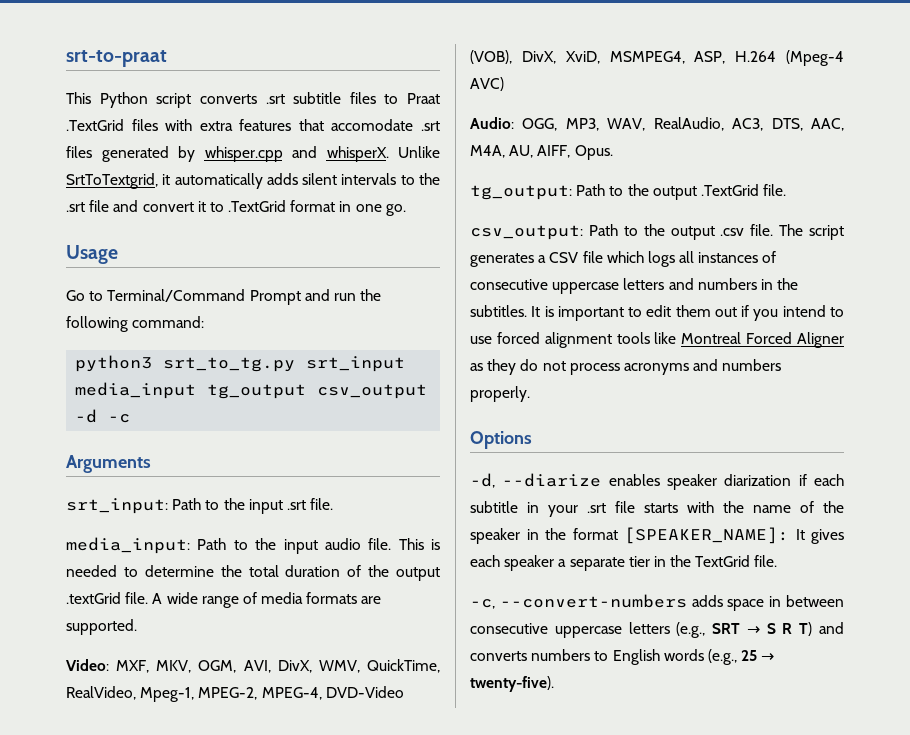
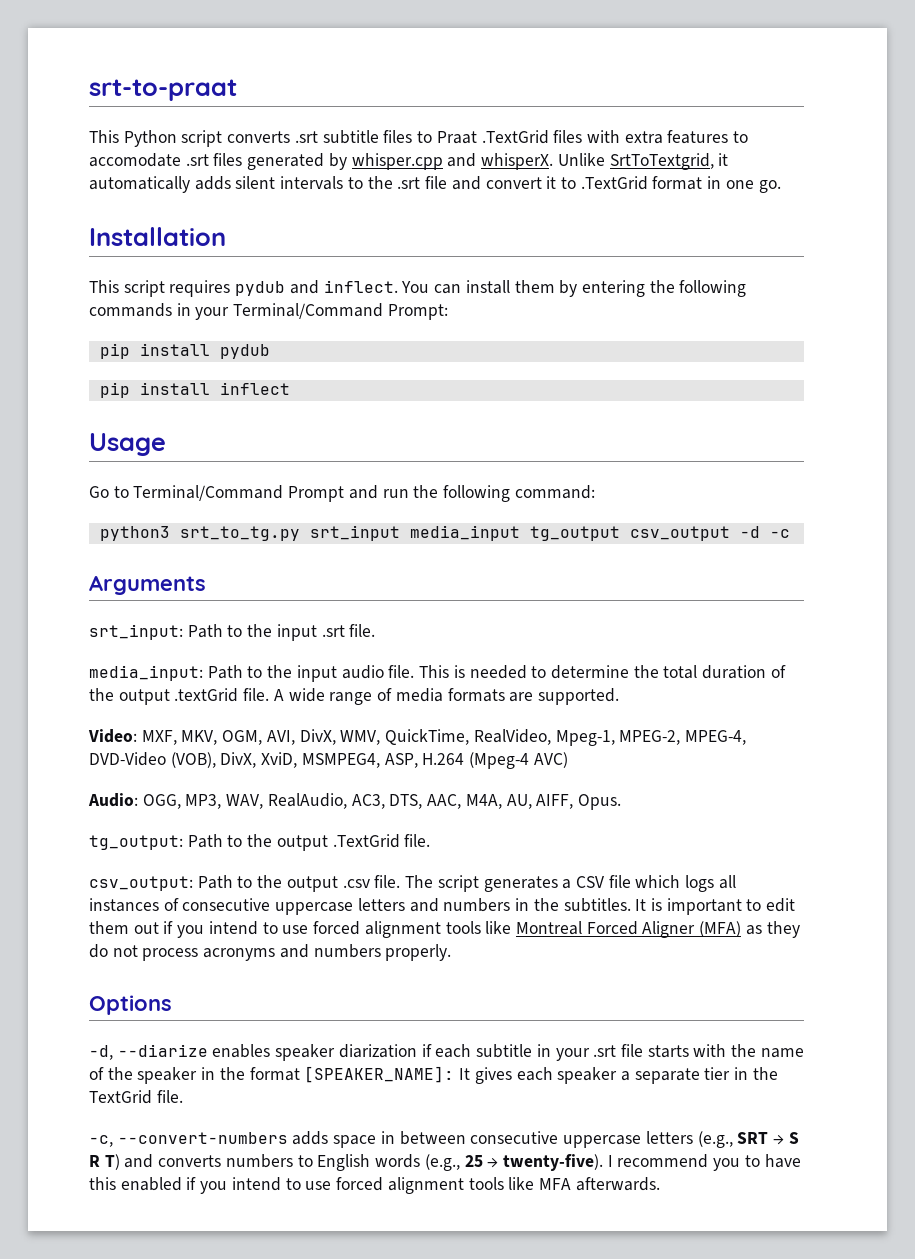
- This Python script converts .srt subtitle files to Praat .TextGrid files with extra features that accomodate .srt files generated by whisper.cpp and whisperX.
+ This Python script converts .srt subtitle files to Praat .TextGrid files with extra features to accomodate .srt files generated by whisper.cpp and whisperX.
+ Installation
+ This script requires pydub and inflect. You can install them by entering the following commands in your Terminal/Command Prompt:
+ pip install pydub
+ pip install inflect
- It is important to edit them out if you intend to use forced alignment tools like Montreal Forced Aligner as they do not process acronyms and numbers properly.
+ It is important to edit them out if you intend to use forced alignment tools like Montreal Forced Aligner (MFA) as they do not process acronyms and numbers properly.
+ I recommend you to have this enabled if you intend to use forced alignment tools like MFA afterwards.

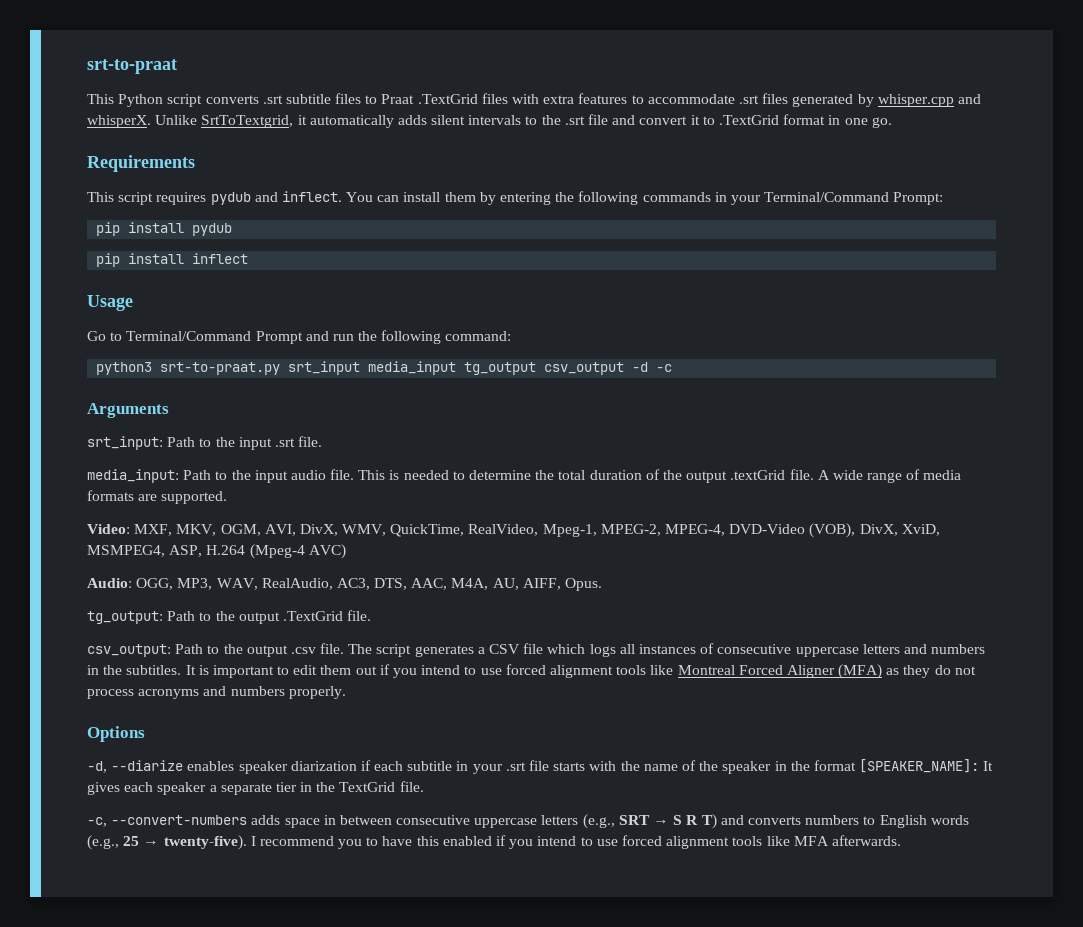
- This Python script converts .srt subtitle files to Praat .TextGrid files with extra features to accomodate .srt files generated by whisper.cpp and whisperX.
+ This Python script converts .srt subtitle files to Praat .TextGrid files with extra features to accommodate .srt files generated by whisper.cpp and whisperX.
- Installation
+ Requirements
- python3 srt_to_tg.py srt_input media_input tg_output csv_output -d -c
+ python3 srt-to-praat.py srt_input media_input tg_output csv_output -d -c

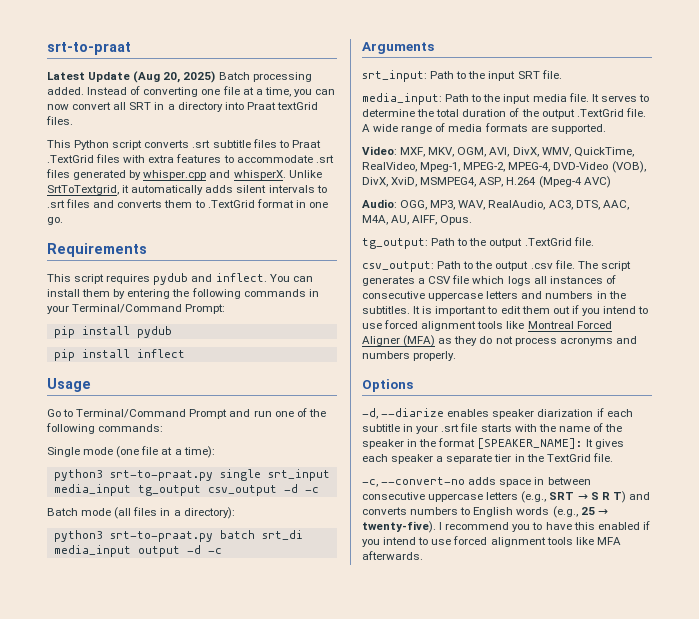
+ Latest Update (Aug 20, 2025) Batch processing added. Instead of converting one file at a time, you can now convert all SRT in a directory into Praat textGrid files.
- Unlike SrtToTextgrid, it automatically adds silent intervals to the .srt file and convert it to .TextGrid format in one go.
+ Unlike SrtToTextgrid, it automatically adds silent intervals to .srt files and converts them to .TextGrid format in one go.
- Go to Terminal/Command Prompt and run the following command:
- python3 srt-to-praat.py srt_input media_input tg_output csv_output -d -c
+ Go to Terminal/Command Prompt and run one of the following commands:
+ Single mode (one file at a time):
+ python3 srt-to-praat.py single srt_input media_input tg_output csv_output -d -c
+ Batch mode (all files in a directory):
+ python3 srt-to-praat.py batch srt_di media_input output -d -c
- srt_input: Path to the input .srt file.
+ srt_input: Path to the input SRT file.
- media_input: Path to the input audio file. This is needed to determine the total duration of the output .textGrid file.
+ media_input: Path to the input media file. It serves to determine the total duration of the output .TextGrid file.
- -c, --convert-numbers adds space in between consecutive uppercase letters (e.g., SRT → S R T) and converts numbers to English words (e.g., 25 → twenty-five).
+ -c, --convert-no adds space in between consecutive uppercase letters (e.g., SRT → S R T) and converts numbers to English words (e.g., 25 → twenty-five).

